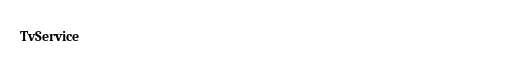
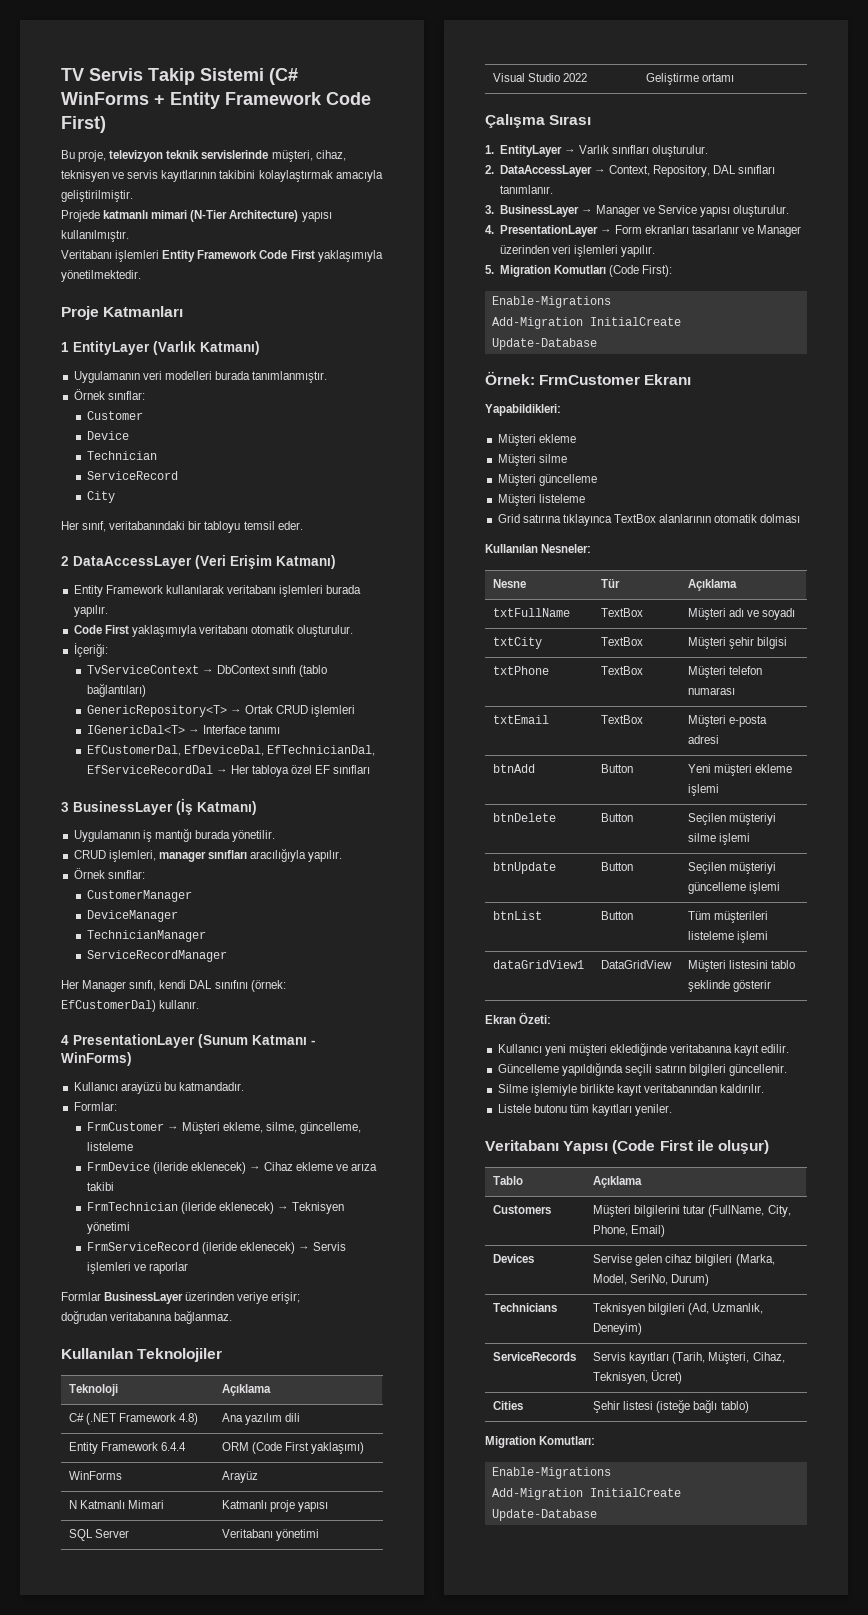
- TvService
+ TV Servis Takip Sistemi (C# WinForms + Entity Framework Code First)
+ Bu proje, televizyon teknik servislerinde müşteri, cihaz, teknisyen ve servis kayıtlarının takibini kolaylaştırmak amacıyla geliştirilmiştir.
+ Projede katmanlı mimari (N-Tier Architecture) yapısı kullanılmıştır.
+ Veritabanı işlemleri Entity Framework Code First yaklaşımıyla yönetilmektedir.
+ Proje Katmanları
+ 1 EntityLayer (Varlık Katmanı)
+ Uygulamanın veri modelleri burada tanımlanmıştır.
+ Örnek sınıflar:
+ Customer
+ Device
+ Technician
+ ServiceRecord
+ City
+ Her sınıf, veritabanındaki bir tabloyu temsil eder.
+ 2 DataAccessLayer (Veri Erişim Katmanı)
+ Entity Framework kullanılarak veritabanı işlemleri burada yapılır.
+ Code First yaklaşımıyla veritabanı otomatik oluşturulur.
+ İçeriği:
+ TvServiceContext → DbContext sınıfı (tablo bağlantıları)
+ GenericRepository<T> → Ortak CRUD işlemleri
+ IGenericDal<T> → Interface tanımı
+ EfCustomerDal, EfDeviceDal, EfTechnicianDal, EfServiceRecordDal → Her tabloya özel EF sınıfları
+ 3 BusinessLayer (İş Katmanı)
+ Uygulamanın iş mantığı burada yönetilir.
+ CRUD işlemleri, manager sınıfları aracılığıyla yapılır.
+ Örnek sınıflar:
+ CustomerManager
+ DeviceManager
+ TechnicianManager
+ ServiceRecordManager
+ Her Manager sınıfı, kendi DAL sınıfını (örnek: EfCustomerDal) kullanır.
+ 4 PresentationLayer (Sunum Katmanı - WinForms)
+ Kullanıcı arayüzü bu katmandadır.
+ Formlar:
+ FrmCustomer → Müşteri ekleme, silme, güncelleme, listeleme
+ FrmDevice (ileride eklenecek) → Cihaz ekleme ve arıza takibi
+ FrmTechnician (ileride eklenecek) → Teknisyen yönetimi
+ FrmServiceRecord (ileride eklenecek) → Servis işlemleri ve raporlar
+ Formlar BusinessLayer üzerinden veriye erişir;
+ doğrudan veritabanına bağlanmaz.
+ Kullanılan Teknolojiler
+ Teknoloji | Açıklama
+ C# (.NET Framework 4.8) | Ana yazılım dili
+ Entity Framework 6.4.4 | ORM (Code First yaklaşımı)
+ WinForms | Arayüz
+ N Katmanlı Mimari | Katmanlı proje yapısı
+ SQL Server | Veritabanı yönetimi
+ Visual Studio 2022 | Geliştirme ortamı
+ Çalışma Sırası
+ 1. EntityLayer → Varlık sınıfları oluşturulur.
+ 2. DataAccessLayer → Context, Repository, DAL sınıfları tanımlanır.
+ 3. BusinessLayer → Manager ve Service yapısı oluşturulur.
+ 4. PresentationLayer → Form ekranları tasarlanır ve Manager üzerinden veri işlemleri yapılır.
+ 5. Migration Komutları (Code First):
+ Enable-Migrations
+ Add-Migration InitialCreate
+ Update-Database
+ Örnek: FrmCustomer Ekranı
+ Yapabildikleri:
+ Müşteri ekleme
+ Müşteri silme
+ Müşteri güncelleme
+ Müşteri listeleme
+ Grid satırına tıklayınca TextBox alanlarının otomatik dolması
+ Kullanılan Nesneler:
+ Nesne | Tür | Açıklama
+ txtFullName | TextBox | Müşteri adı ve soyadı
+ txtCity | TextBox | Müşteri şehir bilgisi
+ txtPhone | TextBox | Müşteri telefon numarası
+ txtEmail | TextBox | Müşteri e-posta adresi
+ btnAdd | Button | Yeni müşteri ekleme işlemi
+ btnDelete | Button | Seçilen müşteriyi silme işlemi
+ btnUpdate | Button | Seçilen müşteriyi güncelleme işlemi
+ btnList | Button | Tüm müşterileri listeleme işlemi
+ dataGridView1 | DataGridView | Müşteri listesini tablo şeklinde gösterir
+ Ekran Özeti:
+ Kullanıcı yeni müşteri eklediğinde veritabanına kayıt edilir.
+ Güncelleme yapıldığında seçili satırın bilgileri güncellenir.
+ Silme işlemiyle birlikte kayıt veritabanından kaldırılır.
+ Listele butonu tüm kayıtları yeniler.
+ Veritabanı Yapısı (Code First ile oluşur)
+ Tablo | Açıklama
+ Customers | Müşteri bilgilerini tutar (FullName, City, Phone, Email)
+ Devices | Servise gelen cihaz bilgileri (Marka, Model, SeriNo, Durum)
+ Technicians | Teknisyen bilgileri (Ad, Uzmanlık, Deneyim)
+ ServiceRecords | Servis kayıtları (Tarih, Müşteri, Cihaz, Teknisyen, Ücret)
+ Cities | Şehir listesi (isteğe bağlı tablo)
+ Migration Komutları:
+ Enable-Migrations
+ Add-Migration InitialCreate
+ Update-Database

